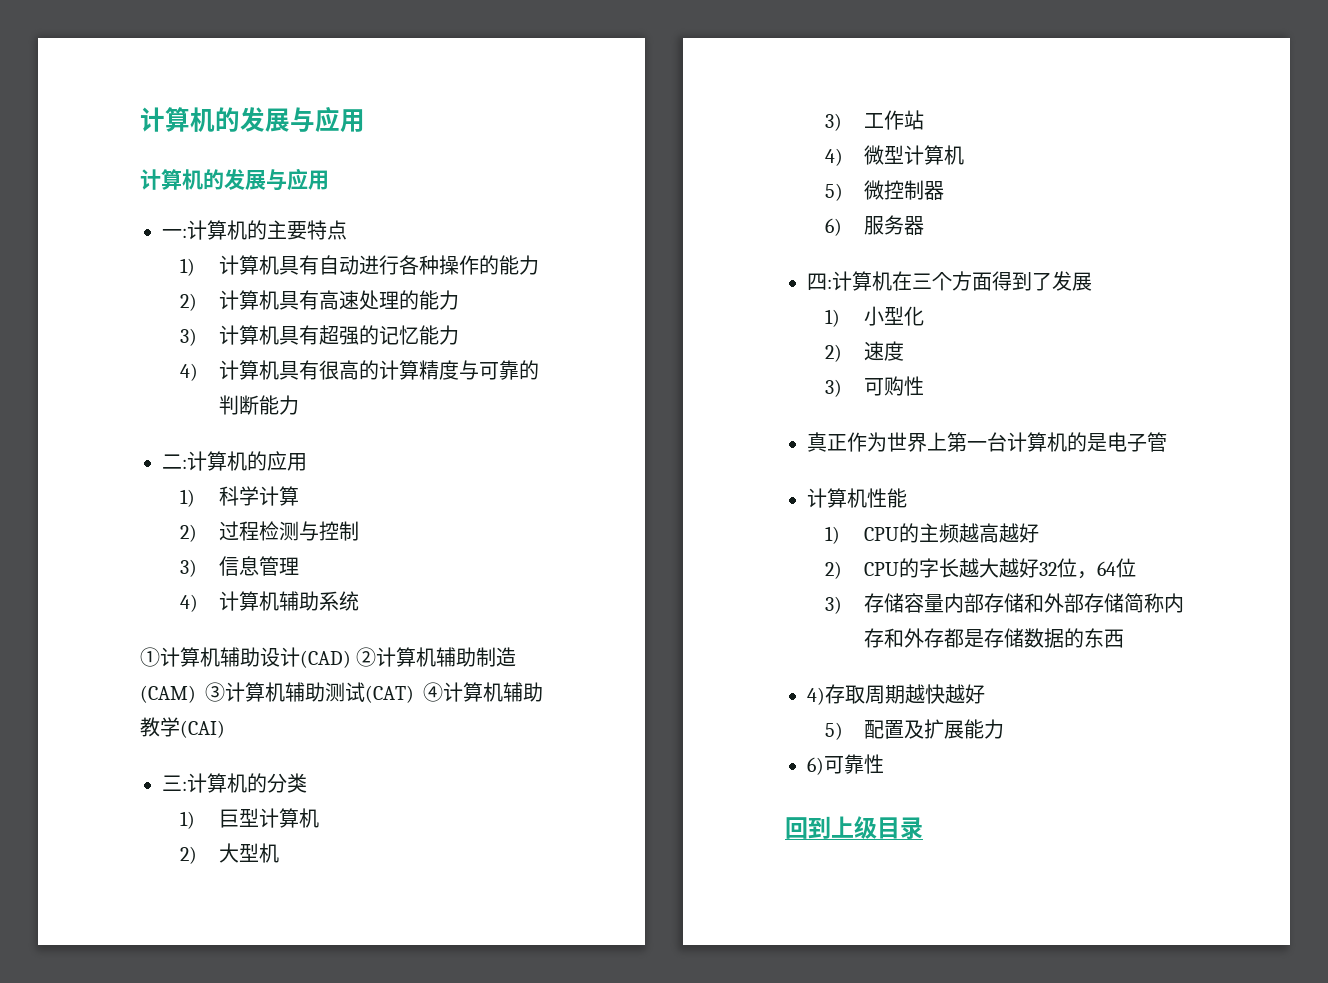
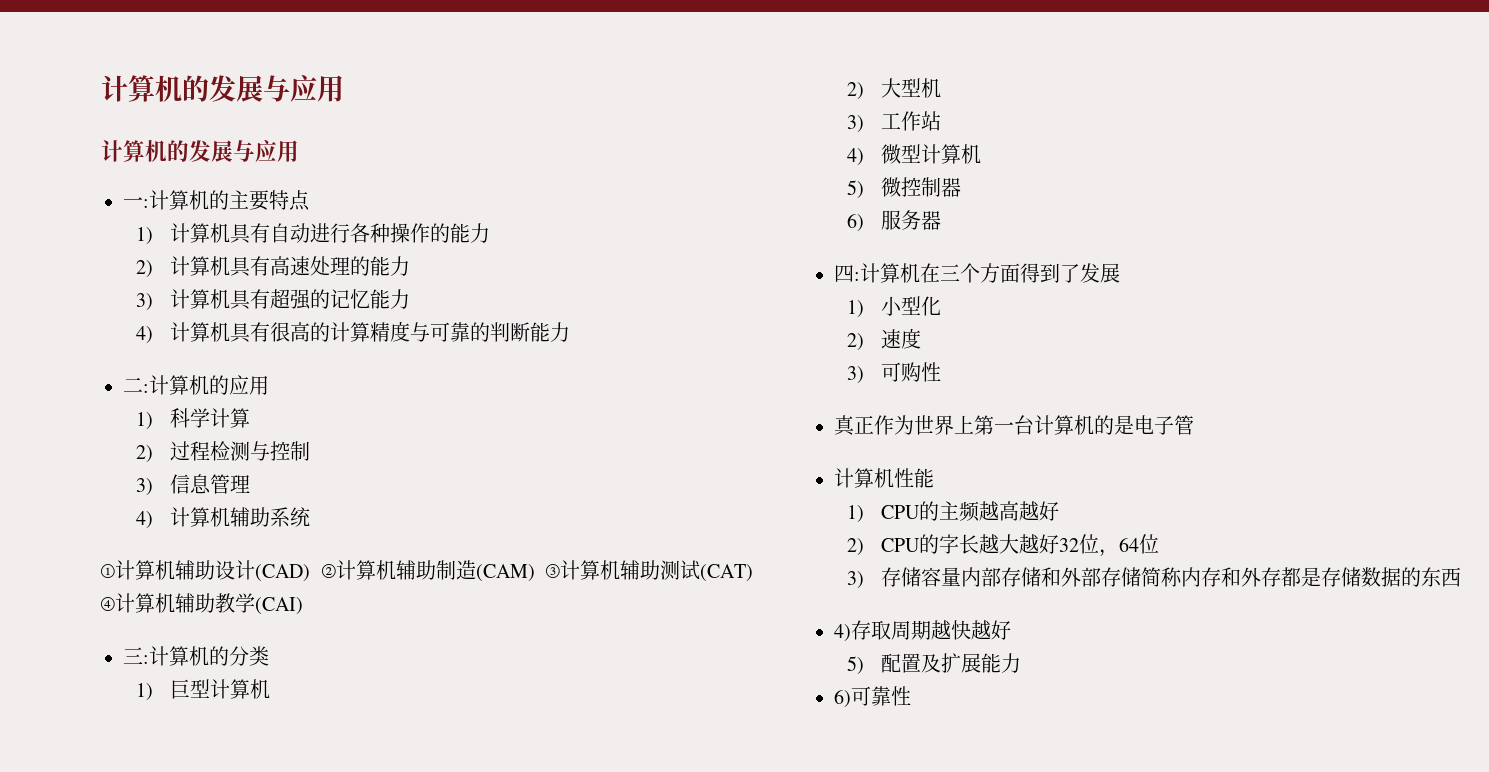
- 回到上级目录

